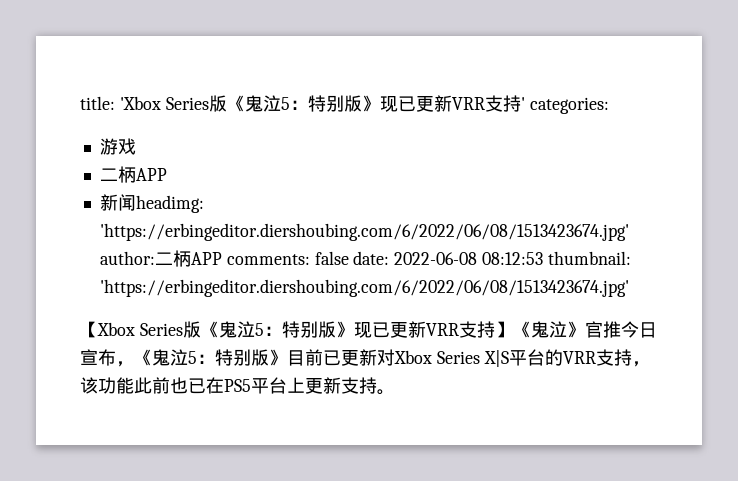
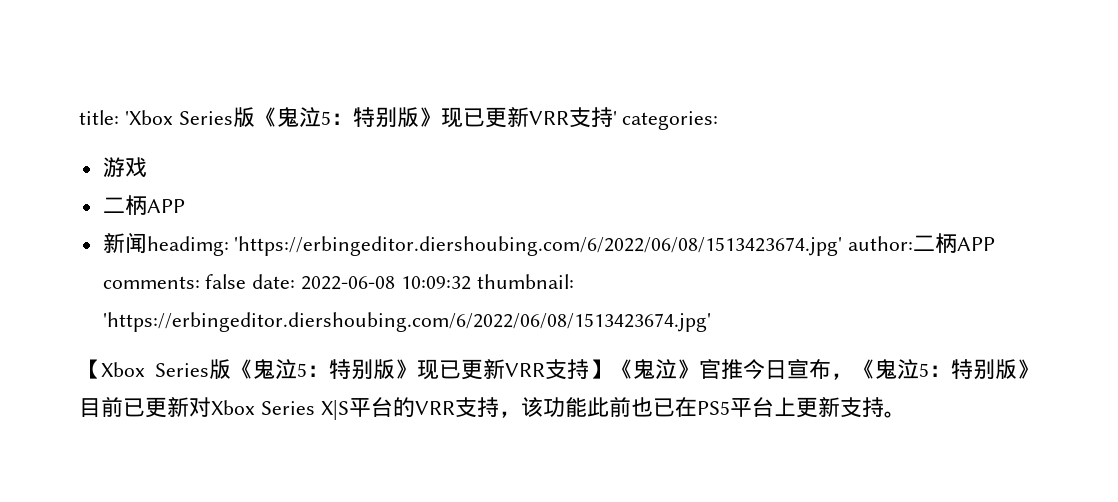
- 新闻headimg: 'https://erbingeditor.diershoubing.com/6/2022/06/08/1513423674.jpg' author:二柄APP comments: false date: 2022-06-08 08:12:53 thumbnail: 'https://erbingeditor.diershoubing.com/6/2022/06/08/1513423674.jpg'
+ 新闻headimg: 'https://erbingeditor.diershoubing.com/6/2022/06/08/1513423674.jpg' author:二柄APP comments: false date: 2022-06-08 10:09:32 thumbnail: 'https://erbingeditor.diershoubing.com/6/2022/06/08/1513423674.jpg'

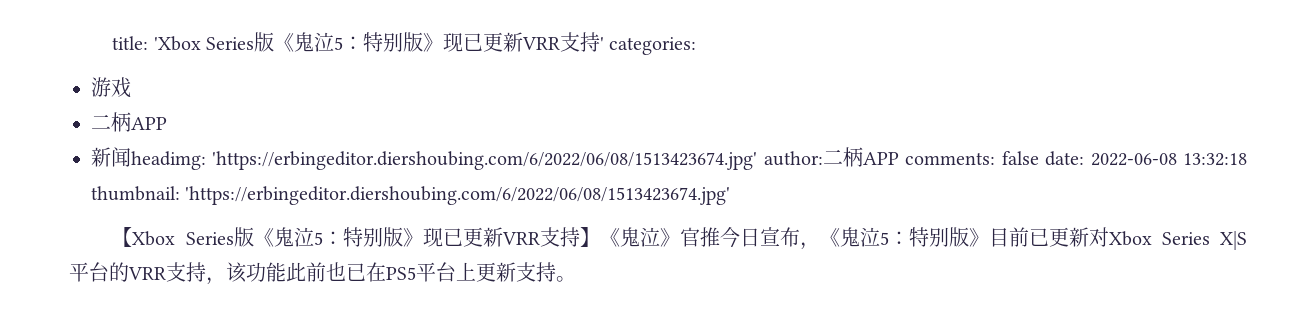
- 新闻headimg: 'https://erbingeditor.diershoubing.com/6/2022/06/08/1513423674.jpg' author:二柄APP comments: false date: 2022-06-08 10:09:32 thumbnail: 'https://erbingeditor.diershoubing.com/6/2022/06/08/1513423674.jpg'
+ 新闻headimg: 'https://erbingeditor.diershoubing.com/6/2022/06/08/1513423674.jpg' author:二柄APP comments: false date: 2022-06-08 13:32:18 thumbnail: 'https://erbingeditor.diershoubing.com/6/2022/06/08/1513423674.jpg'

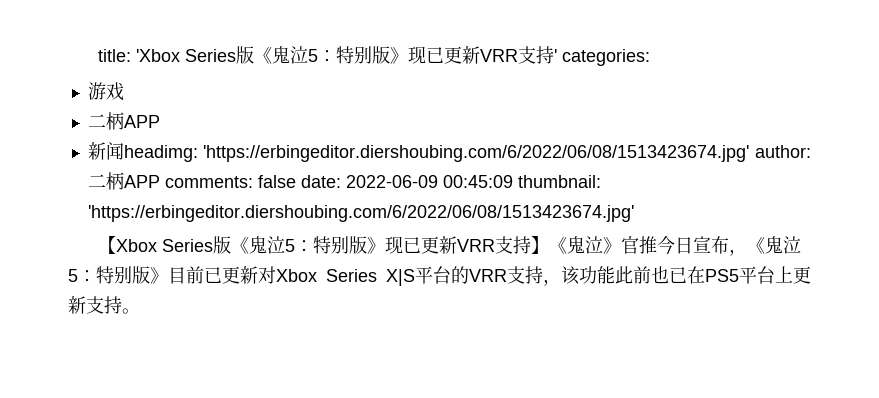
- 新闻headimg: 'https://erbingeditor.diershoubing.com/6/2022/06/08/1513423674.jpg' author:二柄APP comments: false date: 2022-06-08 13:32:18 thumbnail: 'https://erbingeditor.diershoubing.com/6/2022/06/08/1513423674.jpg'
+ 新闻headimg: 'https://erbingeditor.diershoubing.com/6/2022/06/08/1513423674.jpg' author:二柄APP comments: false date: 2022-06-09 00:45:09 thumbnail: 'https://erbingeditor.diershoubing.com/6/2022/06/08/1513423674.jpg'

